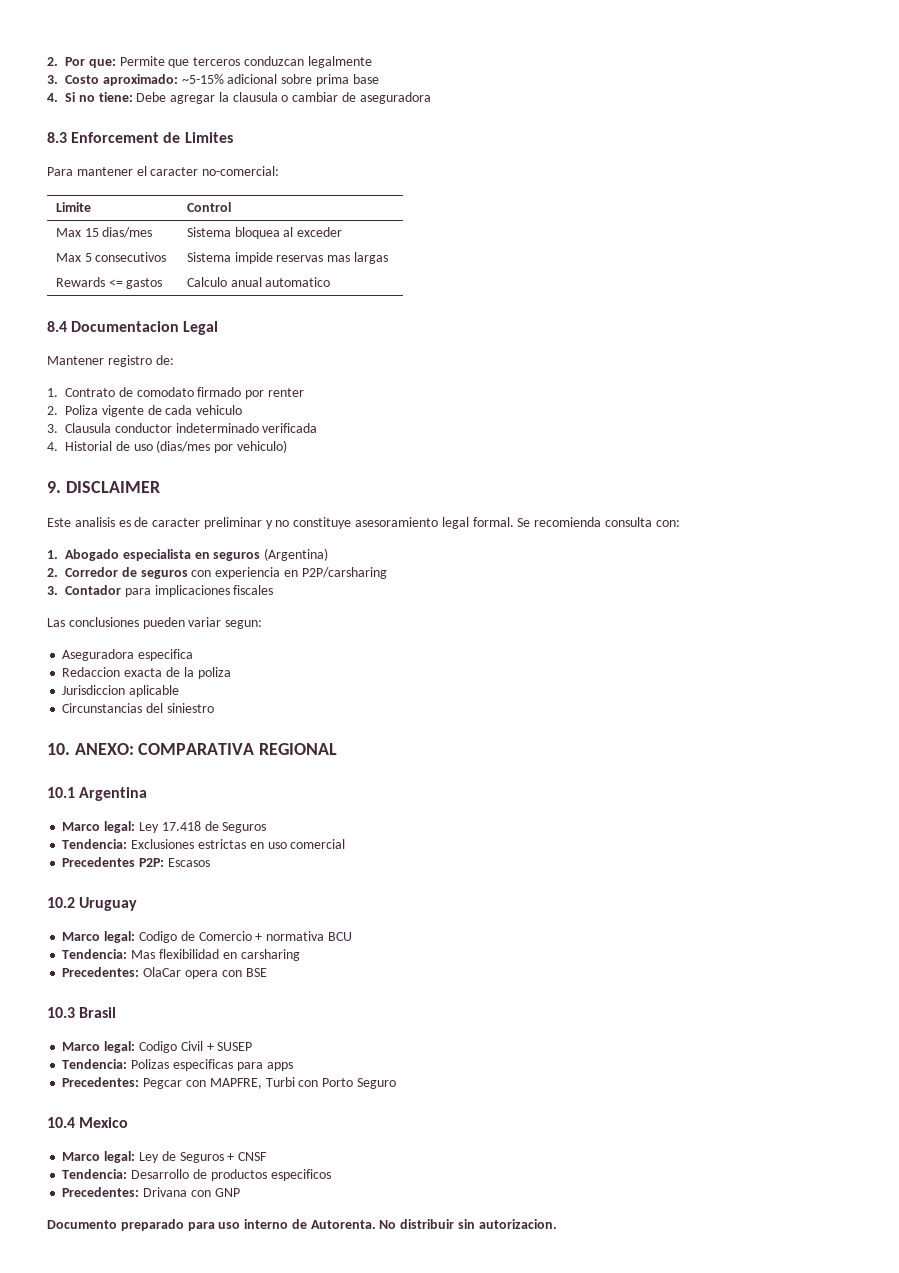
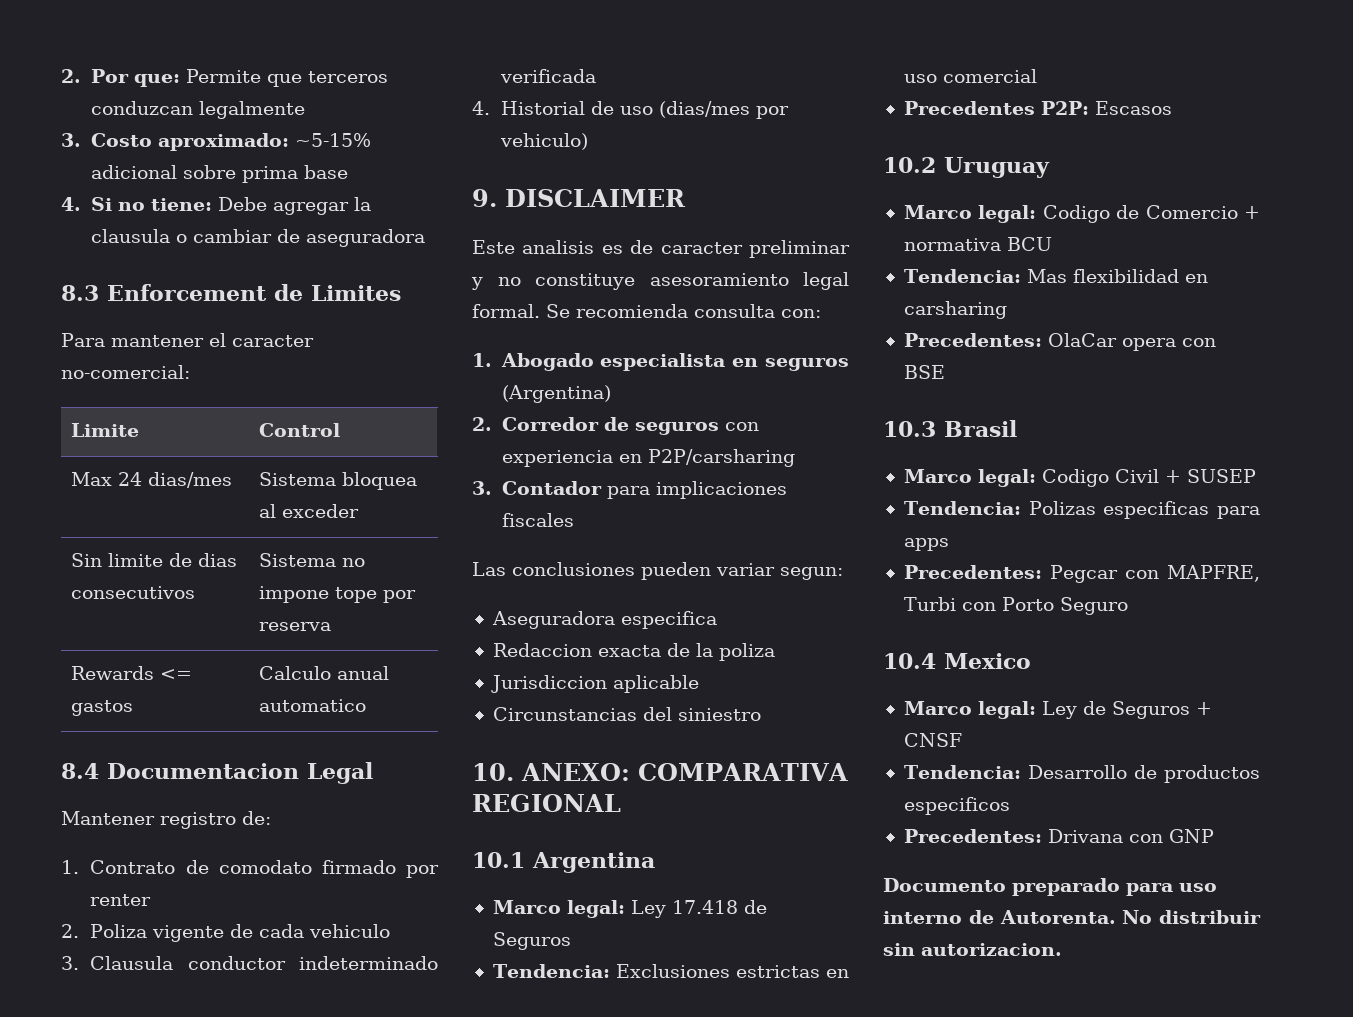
- Max 15 dias/mes | Sistema bloquea al exceder
+ Max 24 dias/mes | Sistema bloquea al exceder
- Max 5 consecutivos | Sistema impide reservas mas largas
+ Sin limite de dias consecutivos | Sistema no impone tope por reserva

